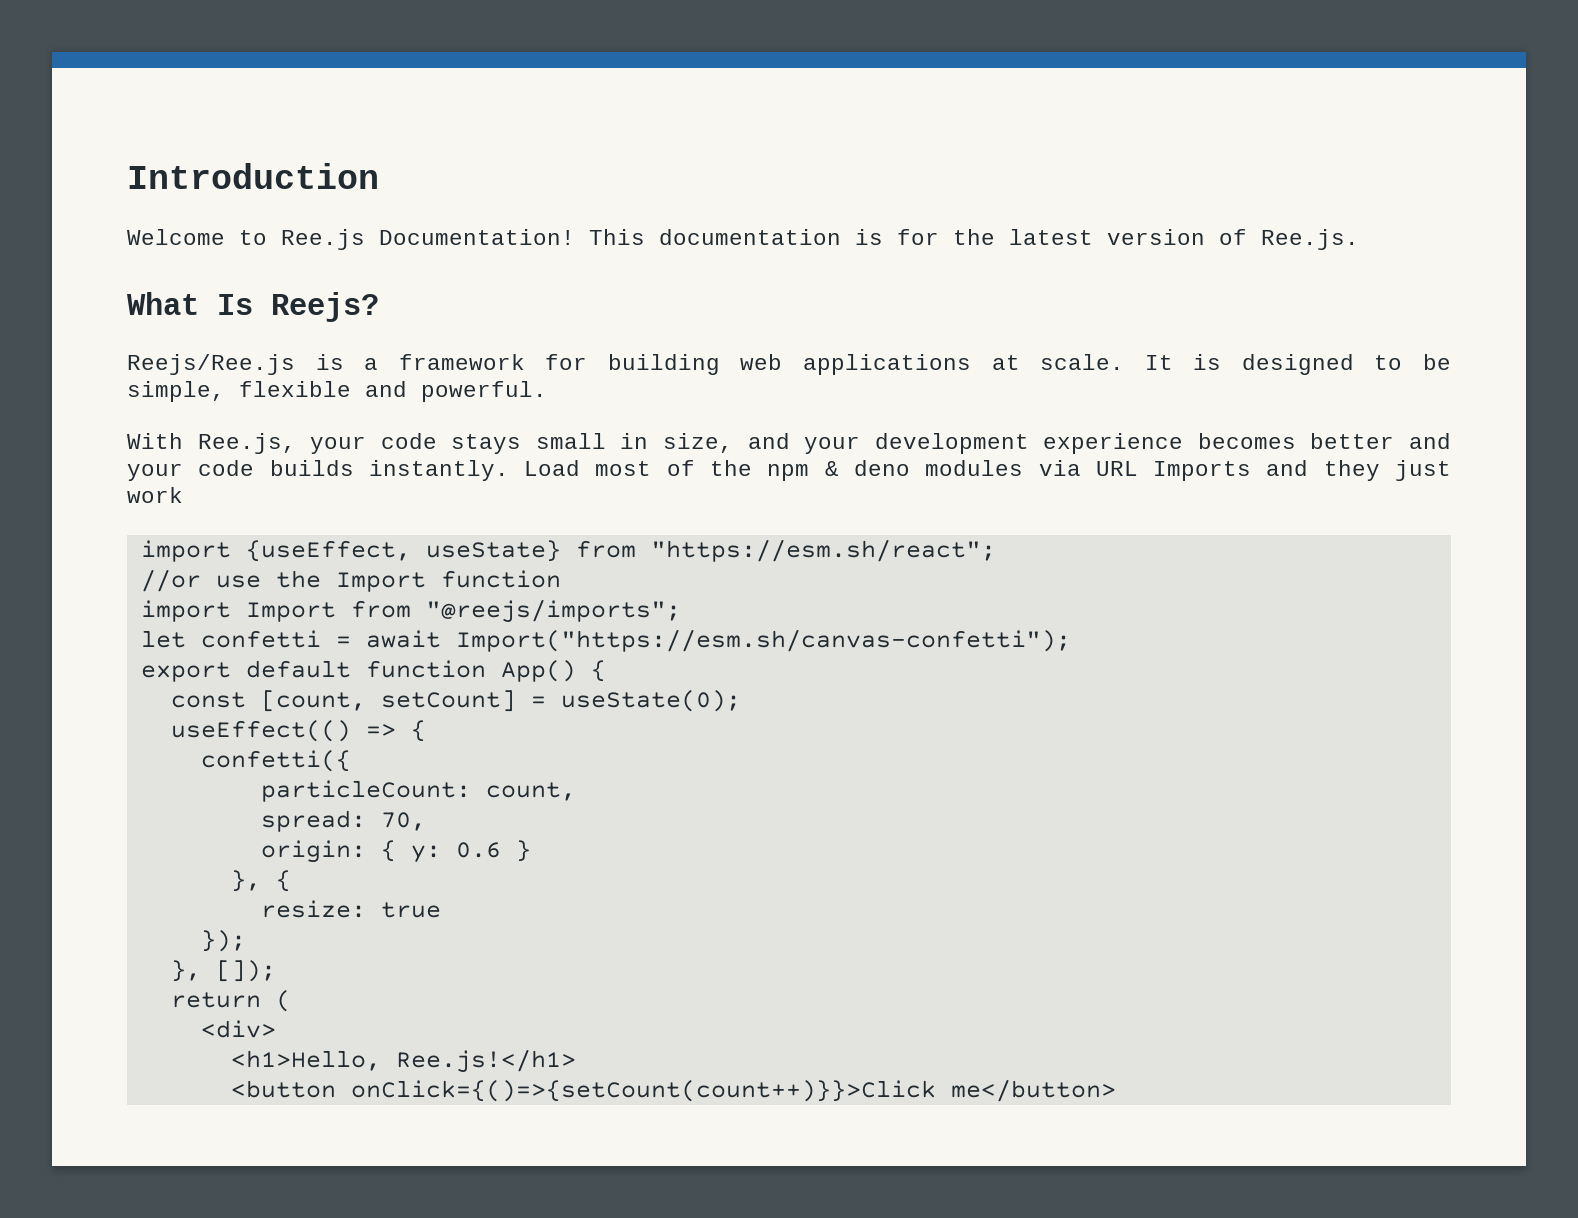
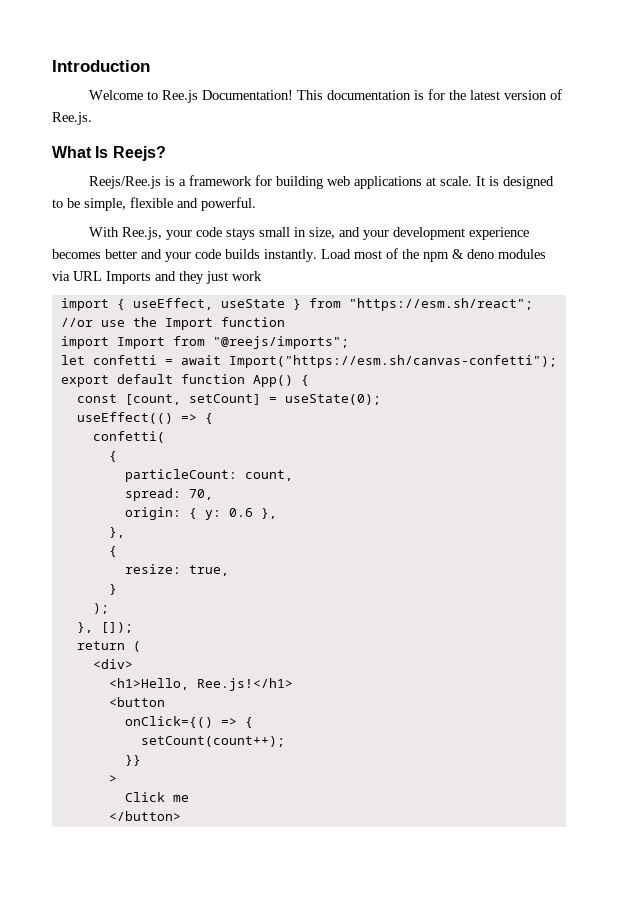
- import {useEffect, useState} from "https://esm.sh/react";
+ import { useEffect, useState } from "https://esm.sh/react";
- confetti({
+ confetti(
+ {
- origin: { y: 0.6 }
- }, {
+ origin: { y: 0.6 },
+ },
+ {
- resize: true
- });
+ resize: true,
+ }
+ );
- <button onClick={()=>{setCount(count++)}}>Click me</button>
+ <button
+ onClick={() => {
+ setCount(count++);
+ }}
+ >
+ Click me
+ </button>

